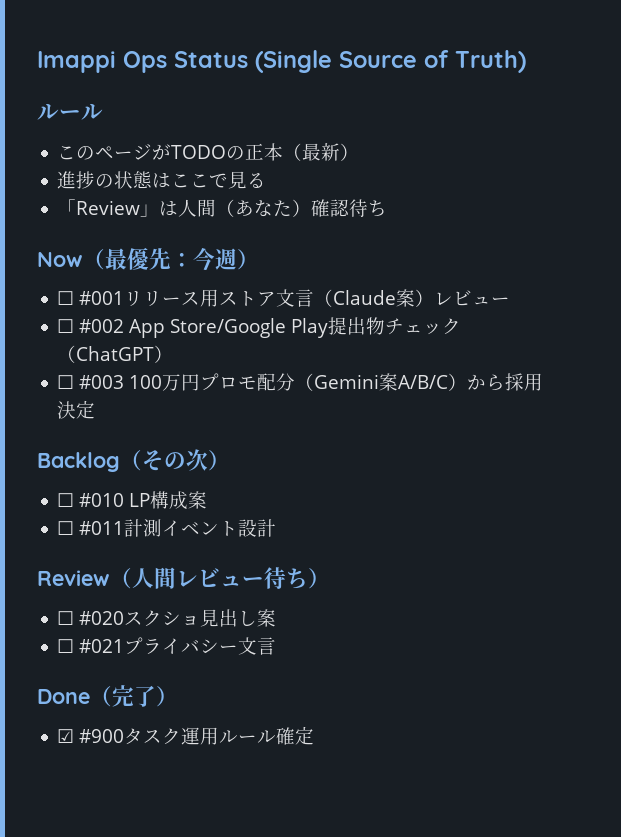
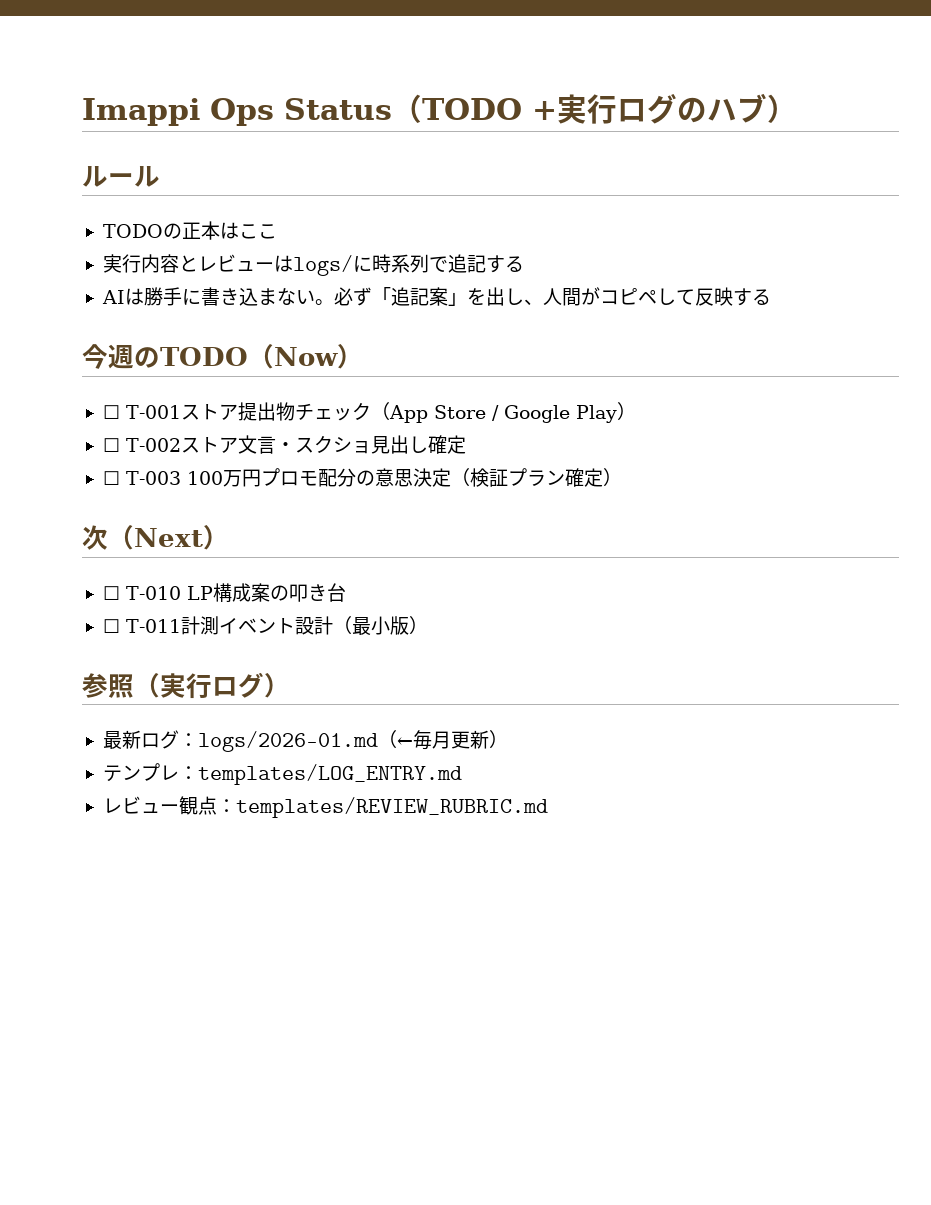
- Imappi Ops Status (Single Source of Truth)
+ Imappi Ops Status（TODO +実行ログのハブ）
  ルール
- このページがTODOの正本（最新）
- 進捗の状態はここで見る
- 「Review」は人間（あなた）確認待ち
- Now（最優先：今週）
- ☐ #001リリース用ストア文言（Claude案）レビュー
- ☐ #002 App Store/Google Play提出物チェック（ChatGPT）
- ☐ #003 100万円プロモ配分（Gemini案A/B/C）から採用決定
- Backlog（その次）
- ☐ #010 LP構成案
- ☐ #011計測イベント設計
- Review（人間レビュー待ち）
- ☐ #020スクショ見出し案
- ☐ #021プライバシー文言
- Done（完了）
- ☑ #900タスク運用ルール確定
+ TODOの正本はここ
+ 実行内容とレビューはlogs/に時系列で追記する
+ AIは勝手に書き込まない。必ず「追記案」を出し、人間がコピペして反映する
+ 今週のTODO（Now）
+ ☐ T-001ストア提出物チェック（App Store / Google Play）
+ ☐ T-002ストア文言・スクショ見出し確定
+ ☐ T-003 100万円プロモ配分の意思決定（検証プラン確定）
+ 次（Next）
+ ☐ T-010 LP構成案の叩き台
+ ☐ T-011計測イベント設計（最小版）
+ 参照（実行ログ）
+ 最新ログ：logs/2026-01.md（←毎月更新）
+ テンプレ：templates/LOG_ENTRY.md
+ レビュー観点：templates/REVIEW_RUBRIC.md

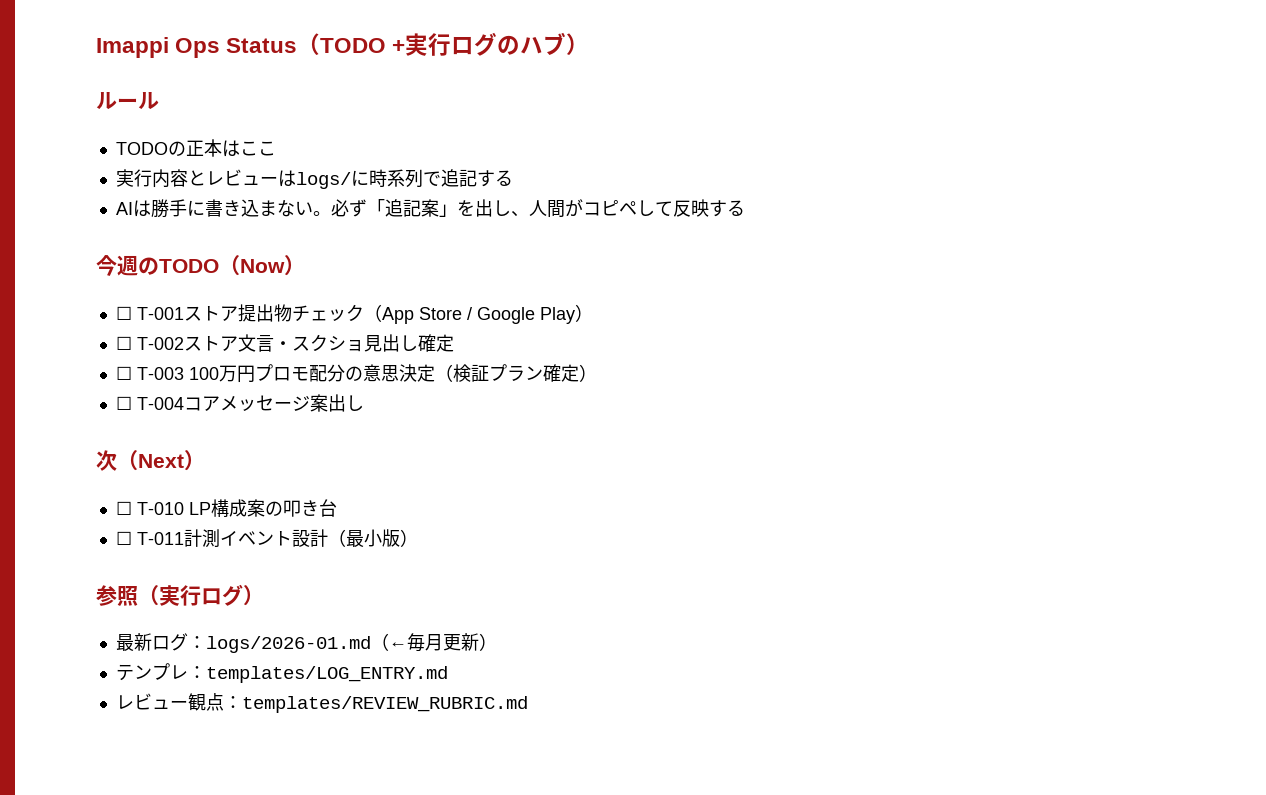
+ ☐ T-004コアメッセージ案出し

